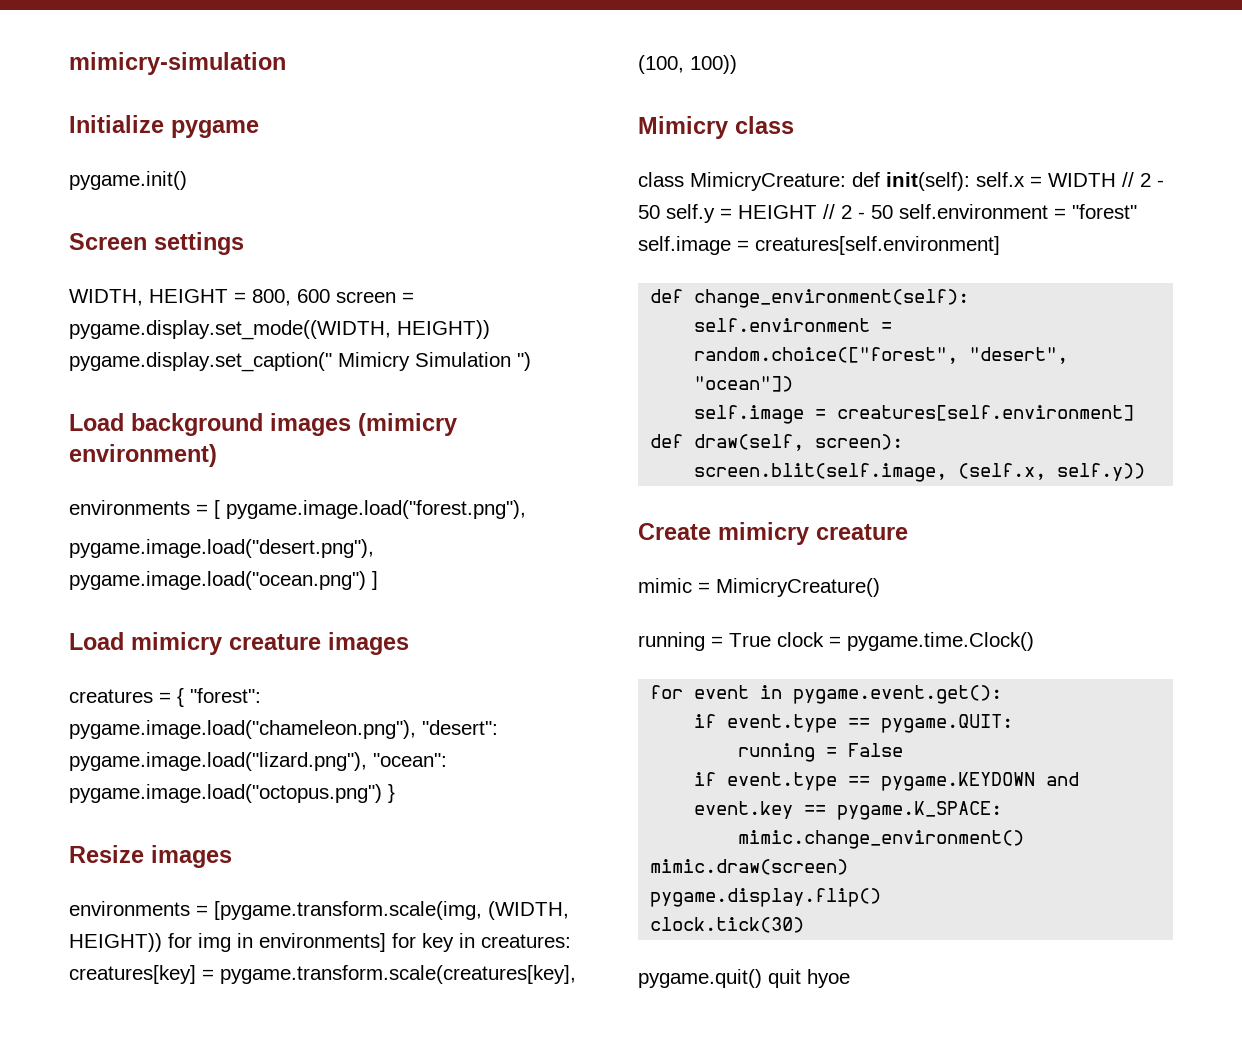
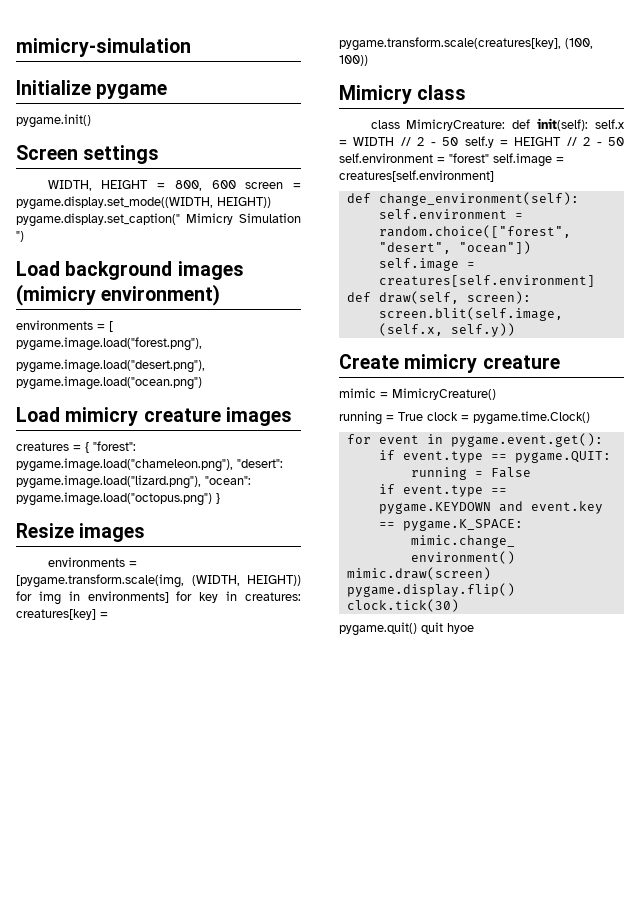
- pygame.image.load("desert.png"), pygame.image.load("ocean.png") ]
+ pygame.image.load("desert.png"), pygame.image.load("ocean.png")

